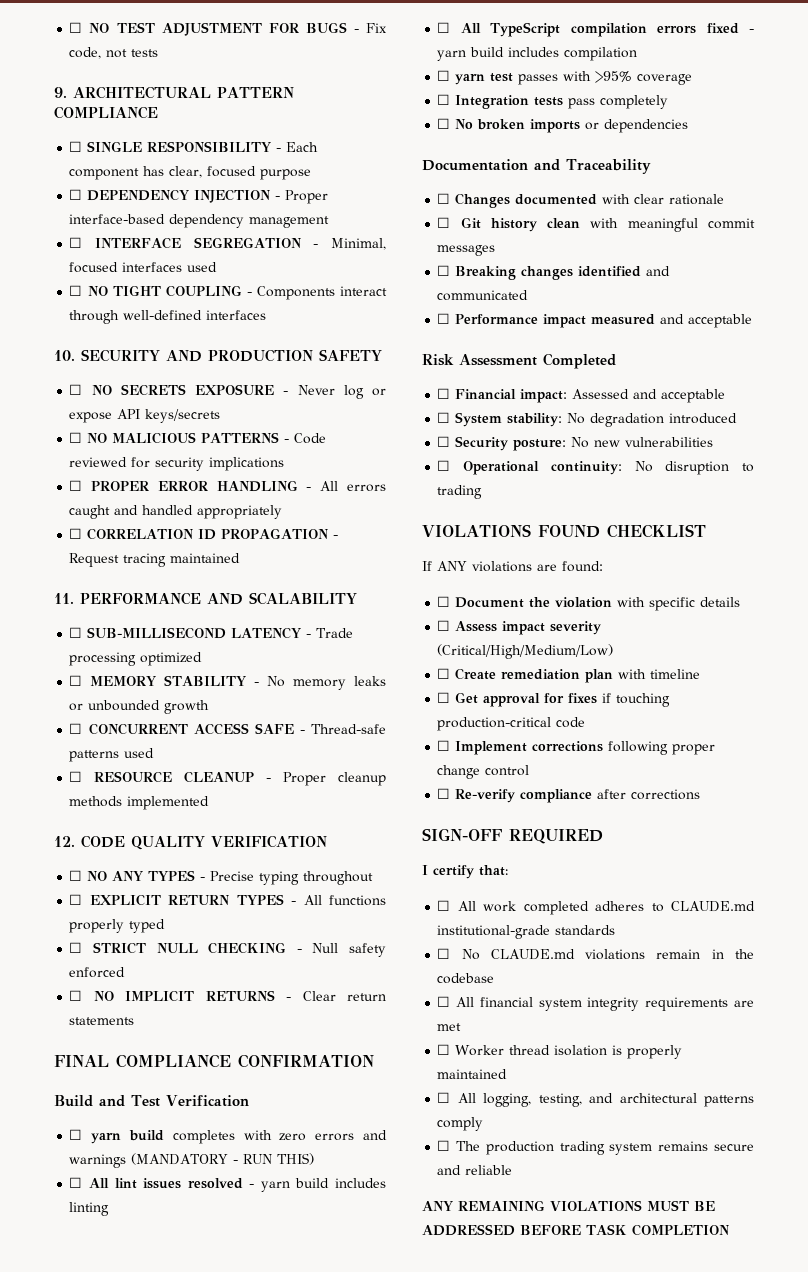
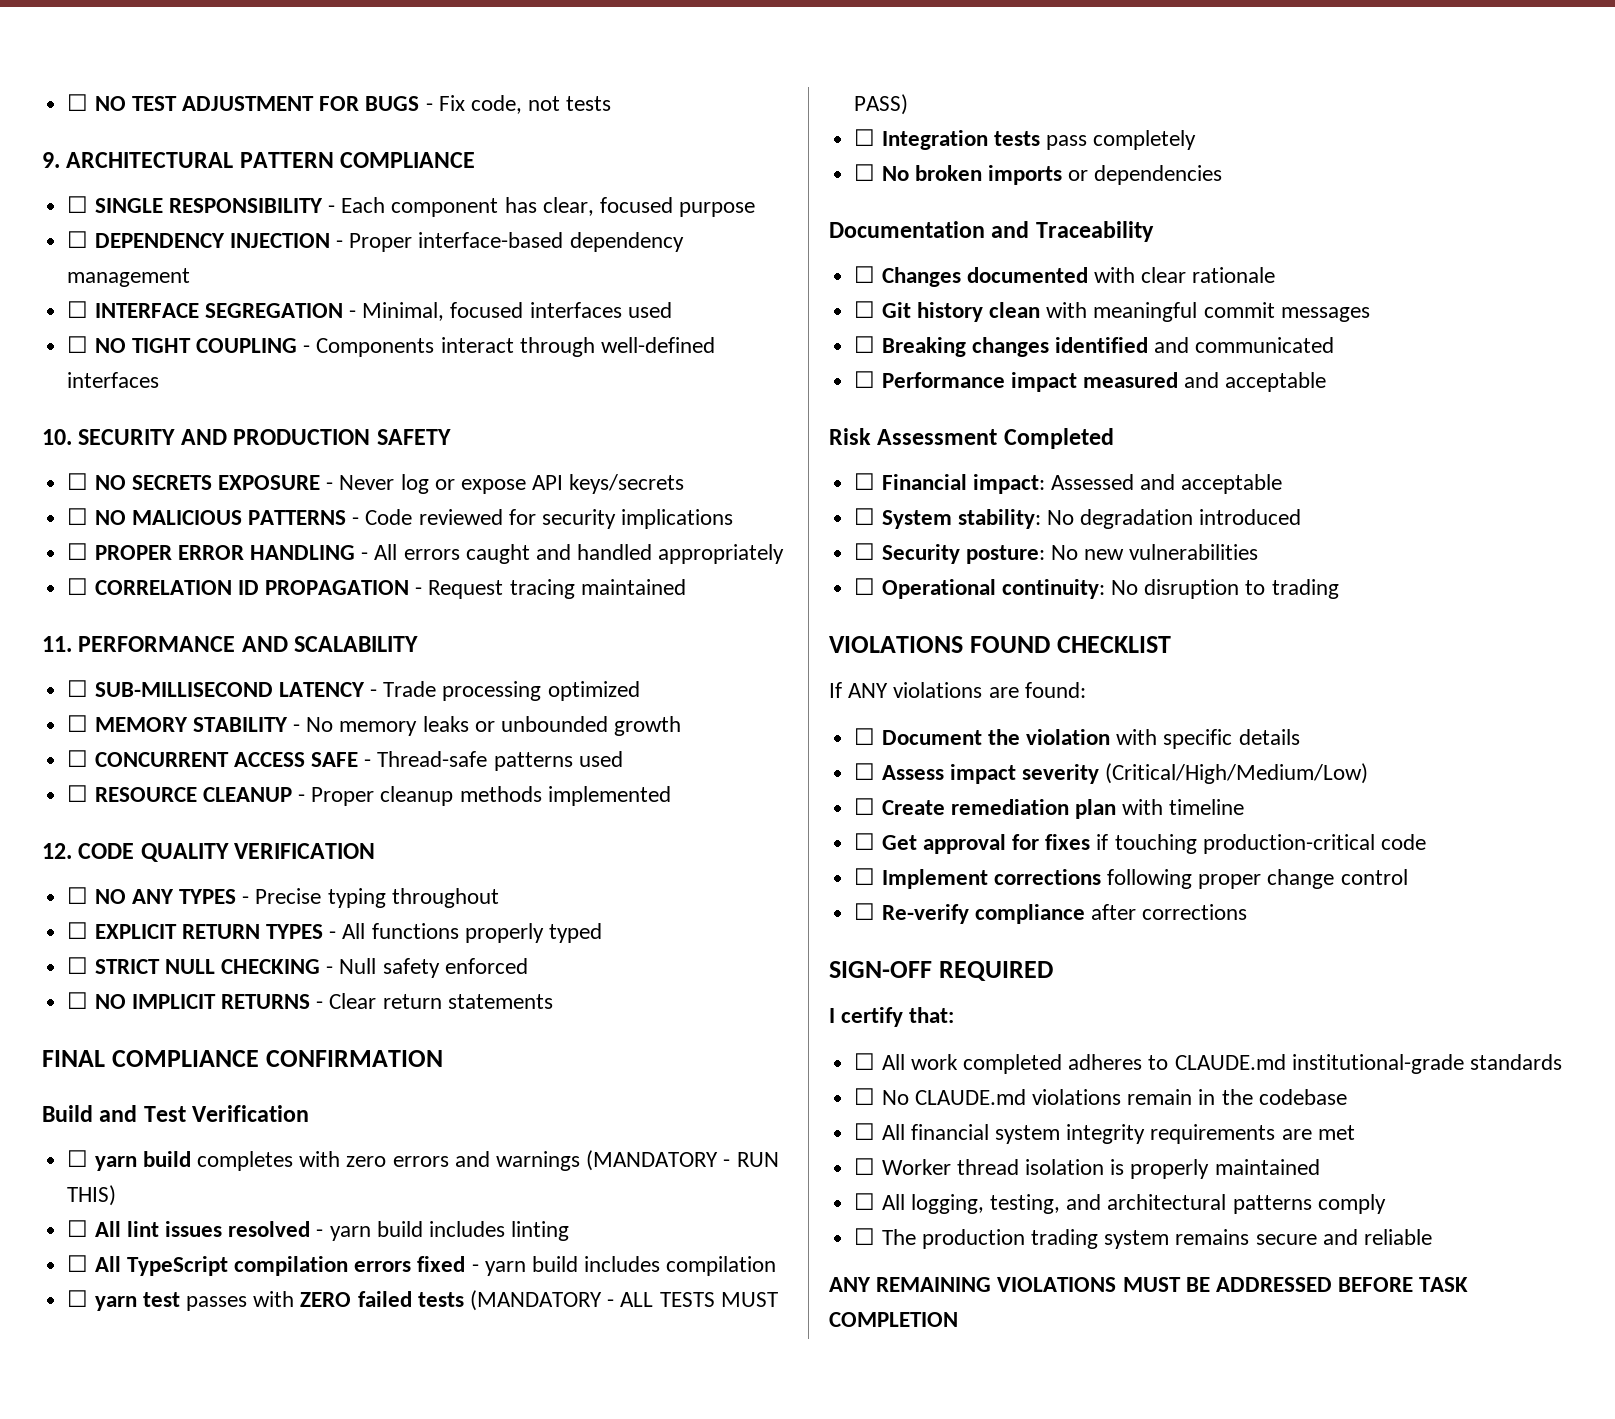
- ☐ yarn test passes with >95% coverage
+ ☐ yarn test passes with ZERO failed tests (MANDATORY - ALL TESTS MUST PASS)

